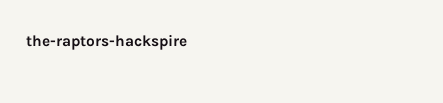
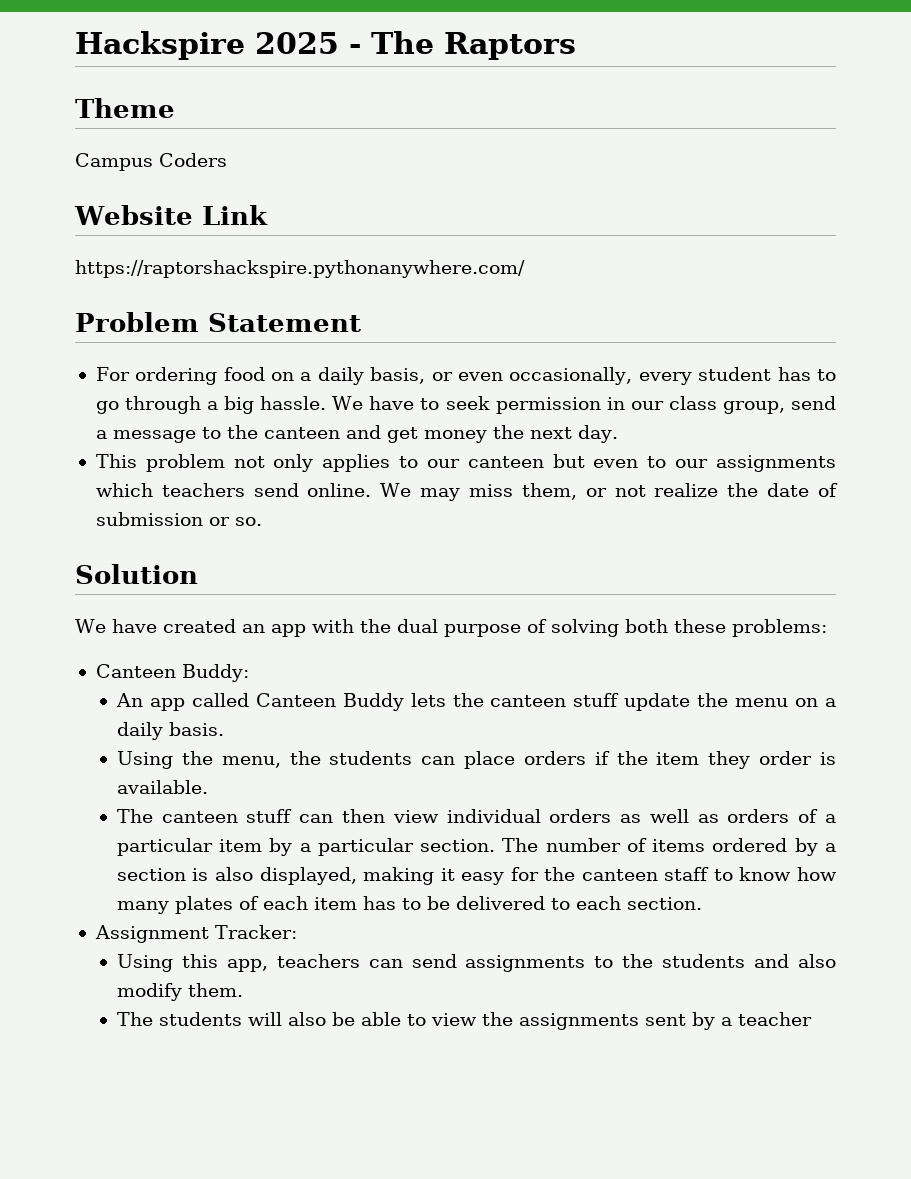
- the-raptors-hackspire
+ Hackspire 2025 - The Raptors
+ Theme
+ Campus Coders
+ Website Link
+ https://raptorshackspire.pythonanywhere.com/
+ Problem Statement
+ For ordering food on a daily basis, or even occasionally, every student has to go through a big hassle. We have to seek permission in our class group, send a message to the canteen and get money the next day.
+ This problem not only applies to our canteen but even to our assignments which teachers send online. We may miss them, or not realize the date of submission or so.
+ Solution
+ We have created an app with the dual purpose of solving both these problems:
+ Canteen Buddy:
+ An app called Canteen Buddy lets the canteen stuff update the menu on a daily basis.
+ Using the menu, the students can place orders if the item they order is available.
+ The canteen stuff can then view individual orders as well as orders of a particular item by a particular section. The number of items ordered by a section is also displayed, making it easy for the canteen staff to know how many plates of each item has to be delivered to each section.
+ Assignment Tracker:
+ Using this app, teachers can send assignments to the students and also modify them.
+ The students will also be able to view the assignments sent by a teacher

